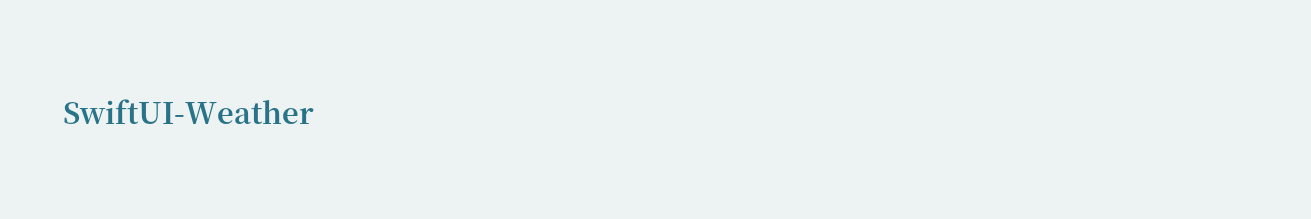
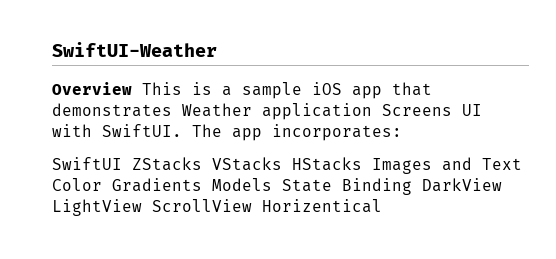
+ Overview This is a sample iOS app that demonstrates Weather application Screens UI with SwiftUI. The app incorporates:
+ SwiftUI ZStacks VStacks HStacks Images and Text Color Gradients Models State Binding DarkView LightView ScrollView Horizentical

